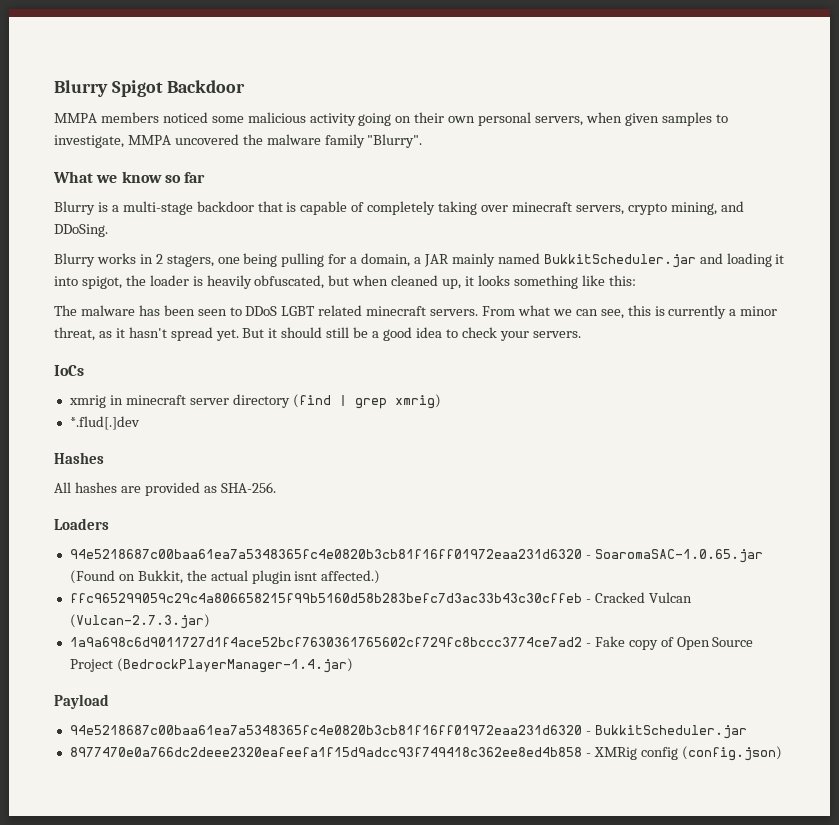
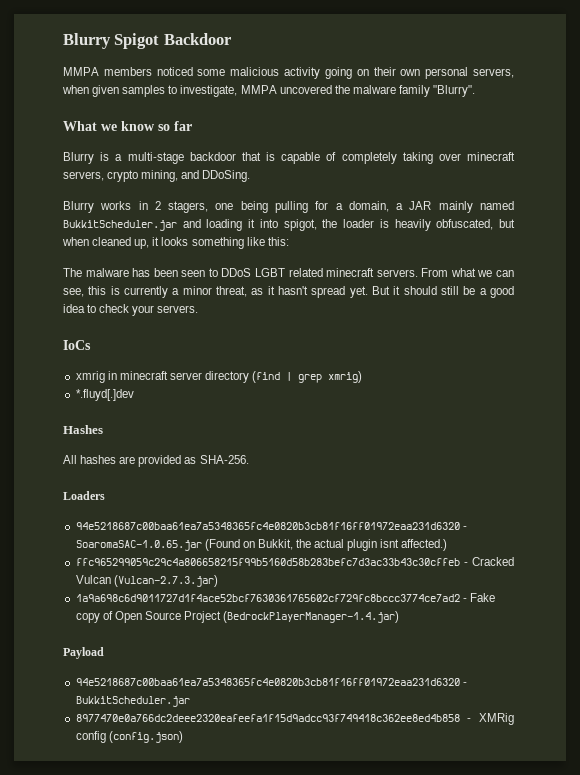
- *.flud[.]dev
+ *.fluyd[.]dev

